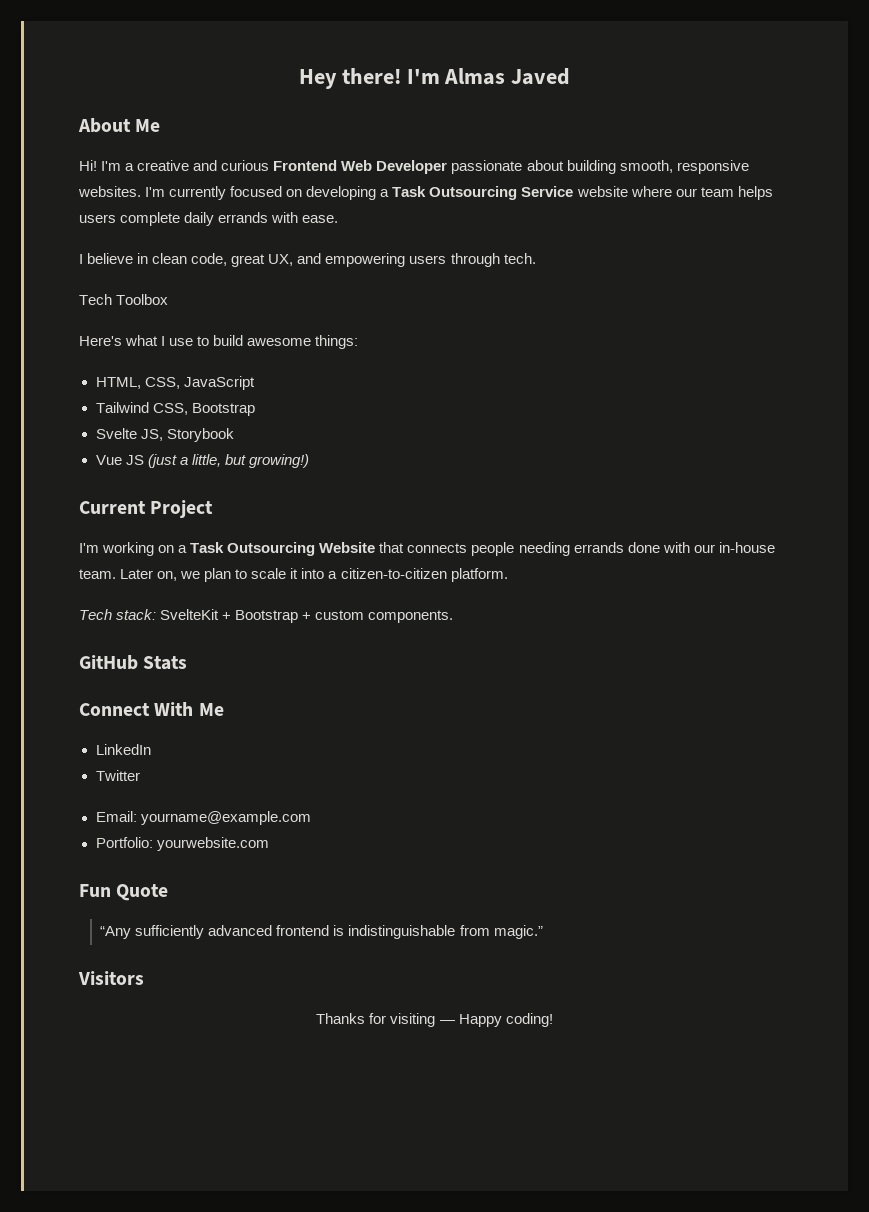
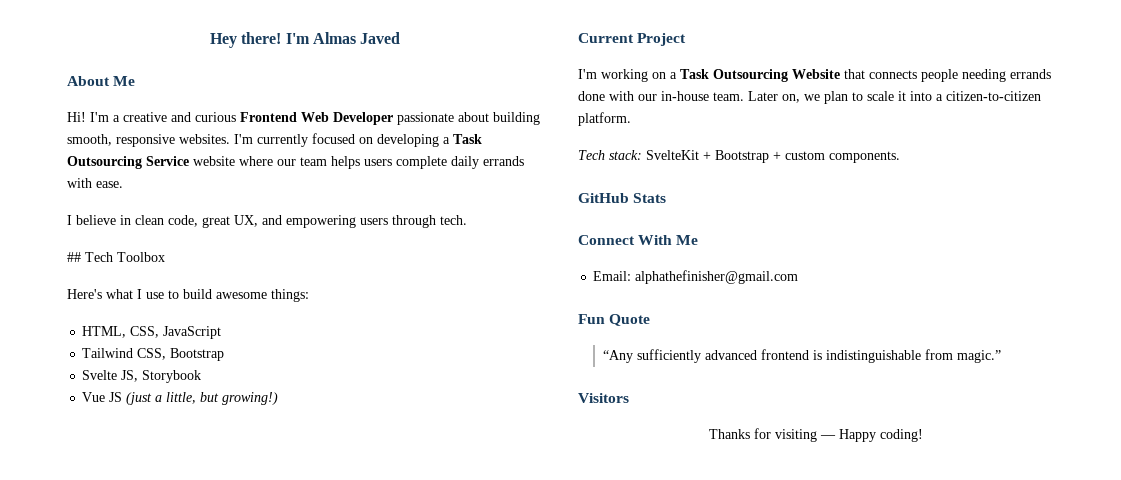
- Tech Toolbox
+ ## Tech Toolbox
- LinkedIn
- Twitter
- Email: yourname@example.com
- Portfolio: yourwebsite.com
+ Email: alphathefinisher@gmail.com

